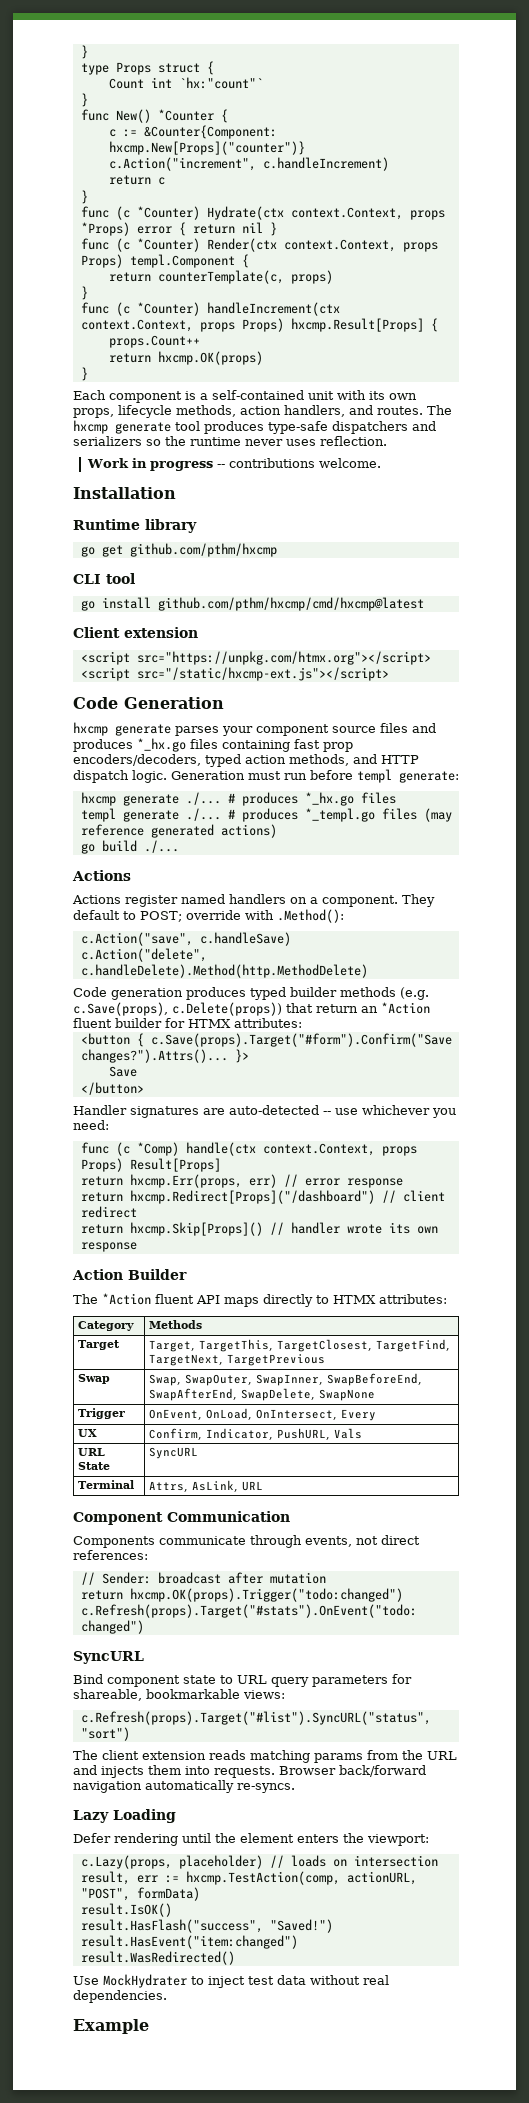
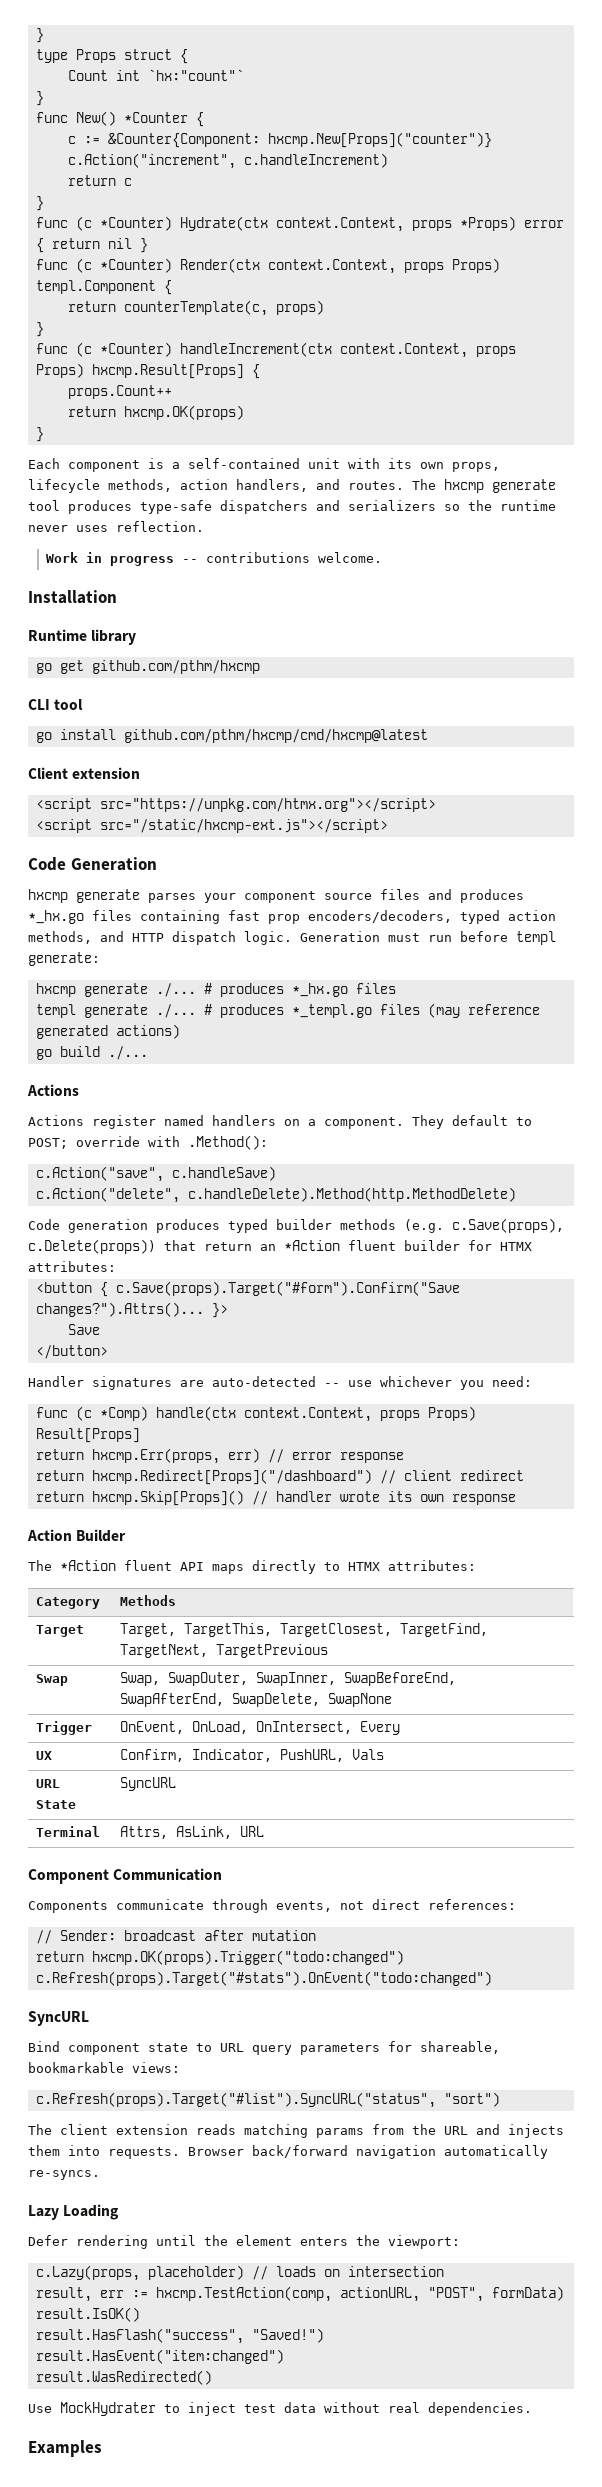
- Example
+ Examples

